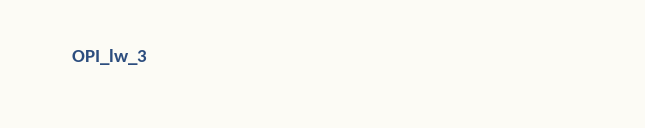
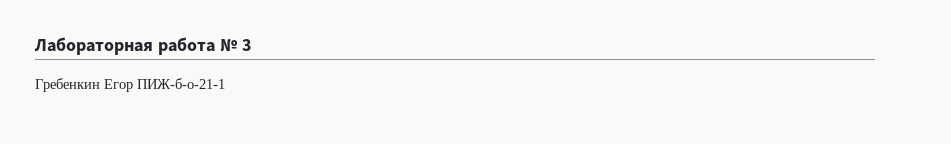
- OPI_lw_3
+ Лабораторная работа № 3
+ Гребенкин Егор ПИЖ-б-о-21-1

